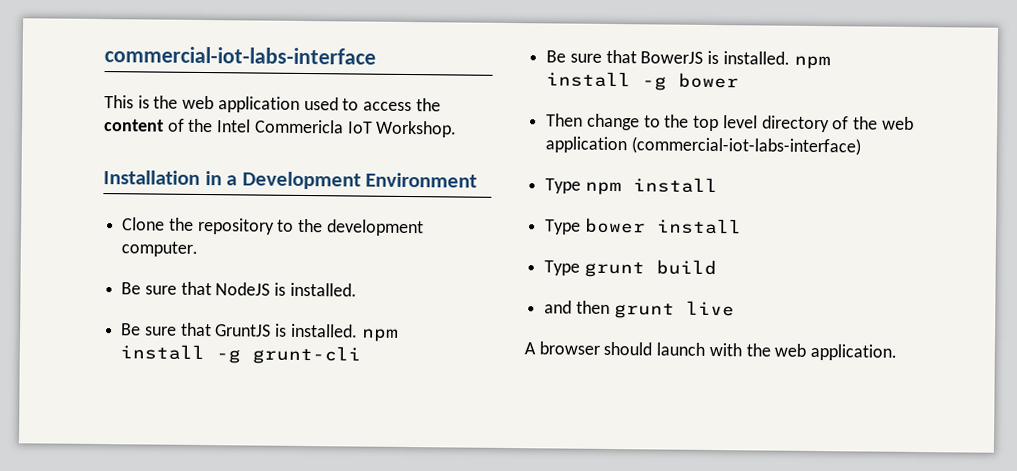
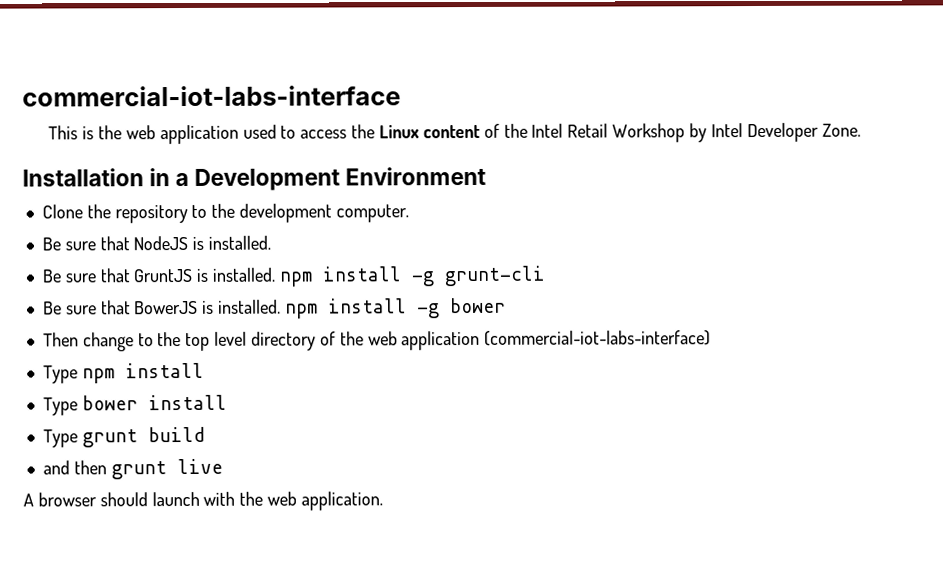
- This is the web application used to access the content of the Intel Commericla IoT Workshop.
+ This is the web application used to access the Linux content of the Intel Retail Workshop by Intel Developer Zone.

